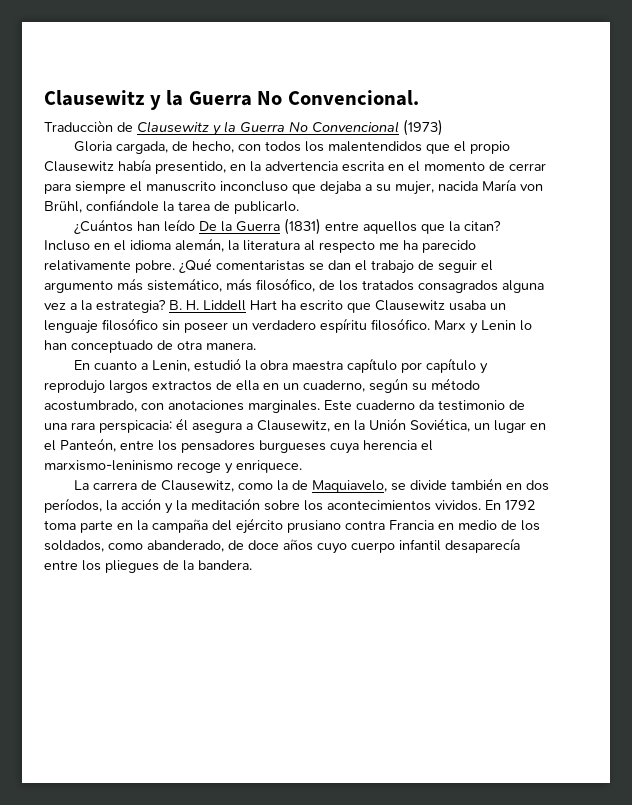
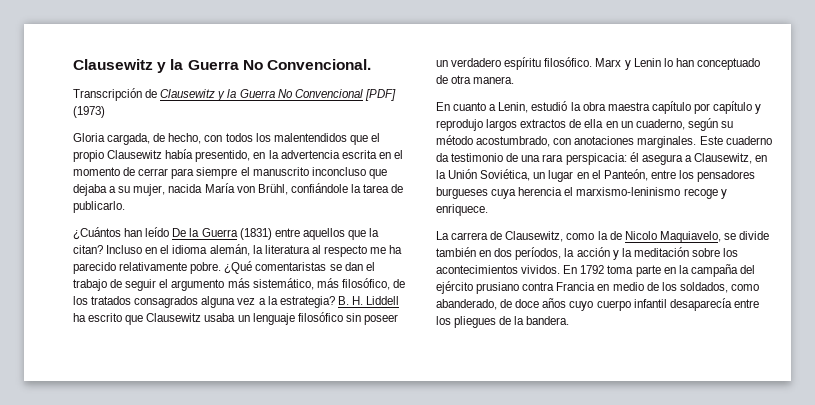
- Traducciòn de Clausewitz y la Guerra No Convencional (1973)
+ Transcripción de Clausewitz y la Guerra No Convencional [PDF] (1973)
- B. H. Liddell Hart ha escrito que Clausewitz usaba un lenguaje filosófico sin poseer un verdadero espíritu filosófico.
+ B. H. Liddell ha escrito que Clausewitz usaba un lenguaje filosófico sin poseer un verdadero espíritu filosófico.
- La carrera de Clausewitz, como la de Maquiavelo, se divide también en dos períodos, la acción y la meditación sobre los acontecimientos vividos.
+ La carrera de Clausewitz, como la de Nicolo Maquiavelo, se divide también en dos períodos, la acción y la meditación sobre los acontecimientos vividos.

